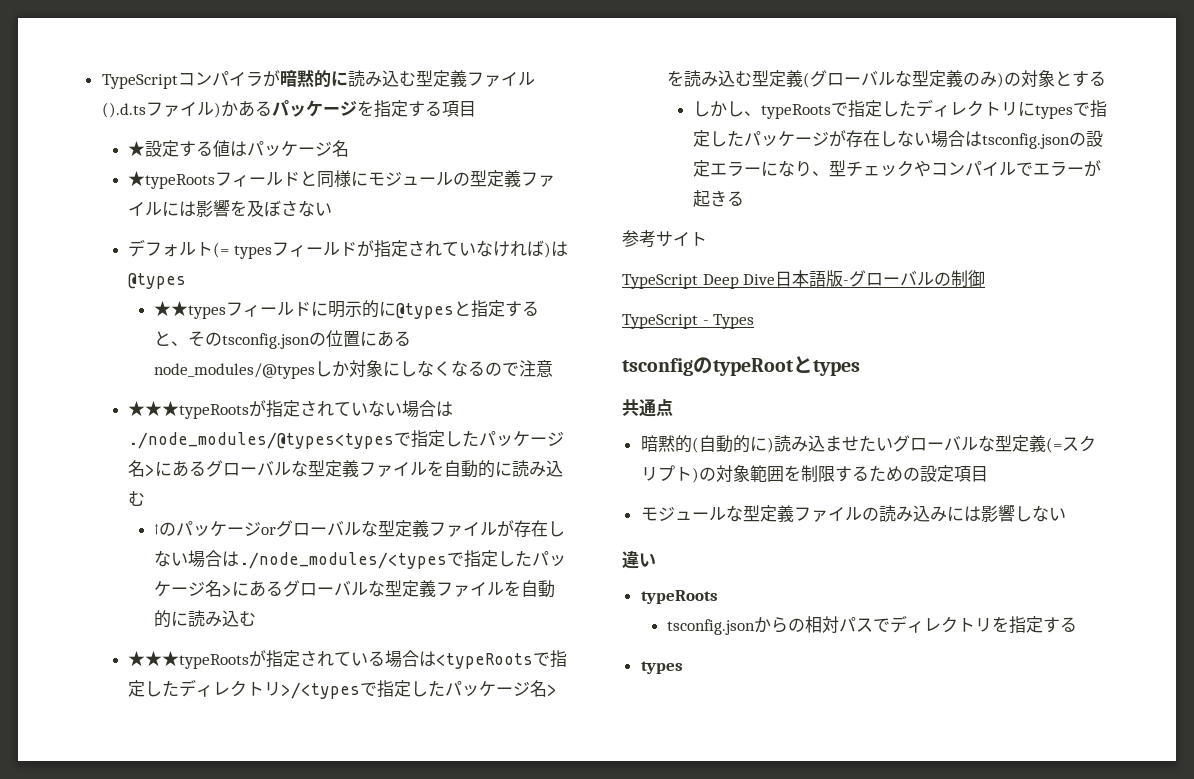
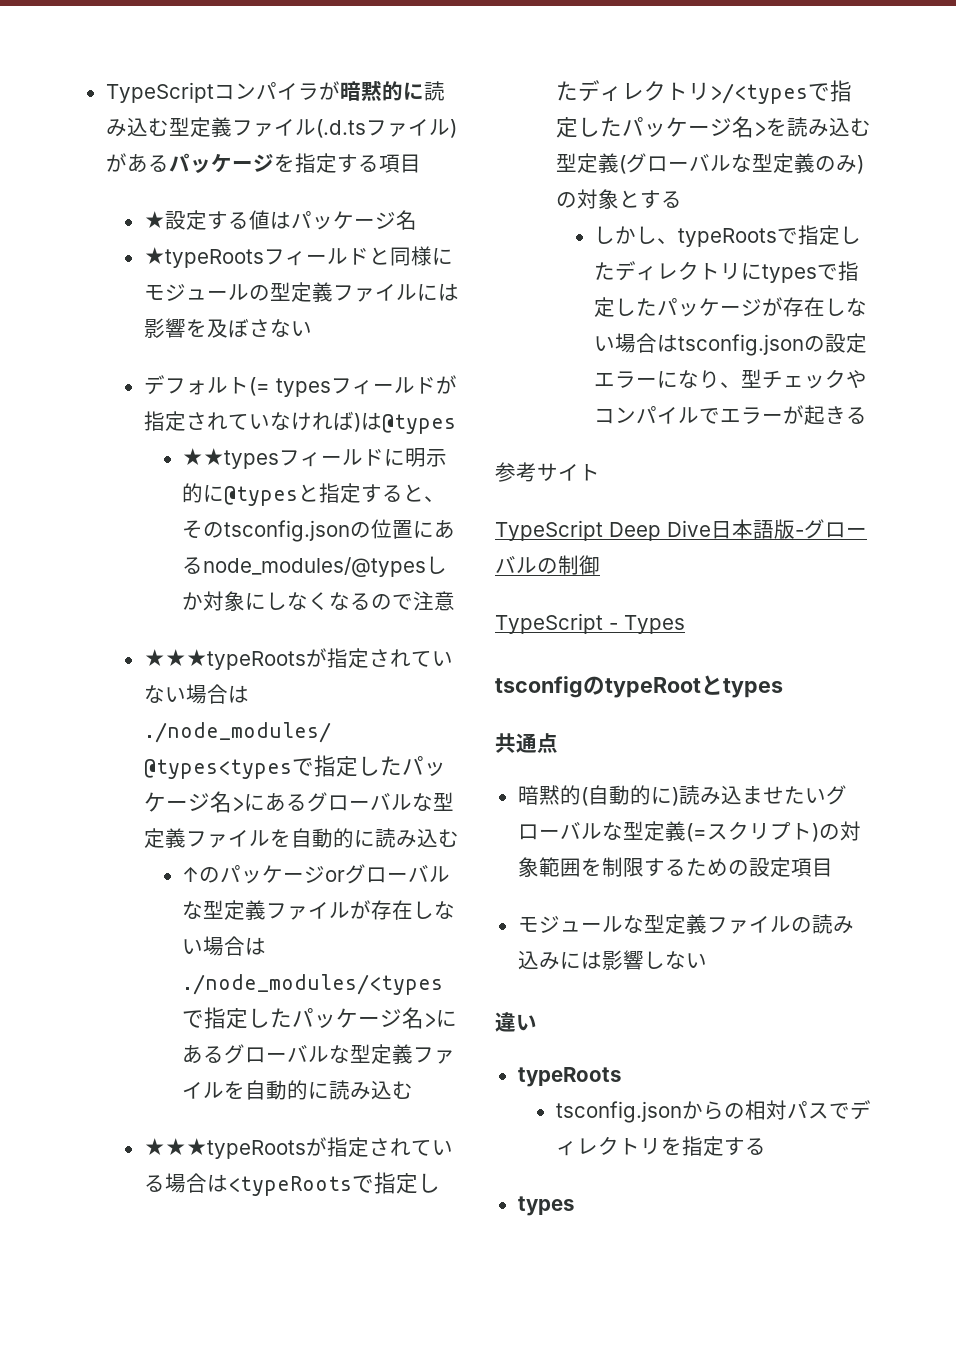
- TypeScriptコンパイラが暗黙的に読み込む型定義ファイル().d.tsファイル)かあるパッケージを指定する項目
+ TypeScriptコンパイラが暗黙的に読み込む型定義ファイル(.d.tsファイル)があるパッケージを指定する項目

